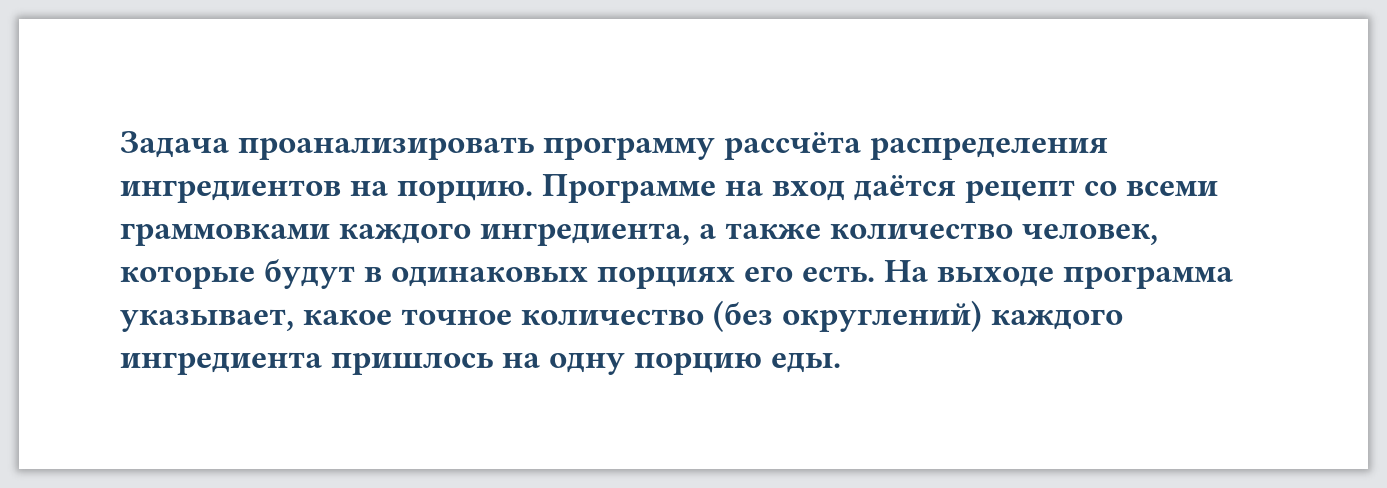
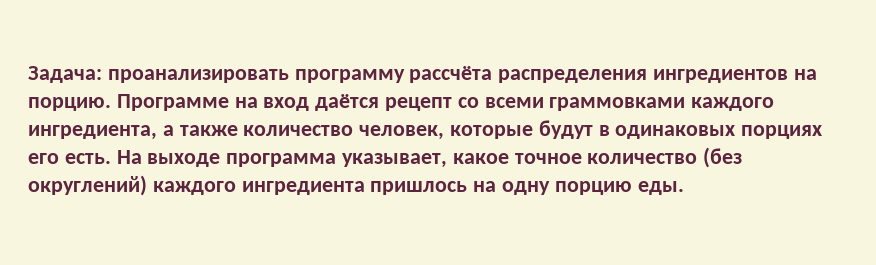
- Задача проанализировать программу рассчёта распределения ингредиентов на порцию.
+ Задача: проанализировать программу рассчёта распределения ингредиентов на порцию.

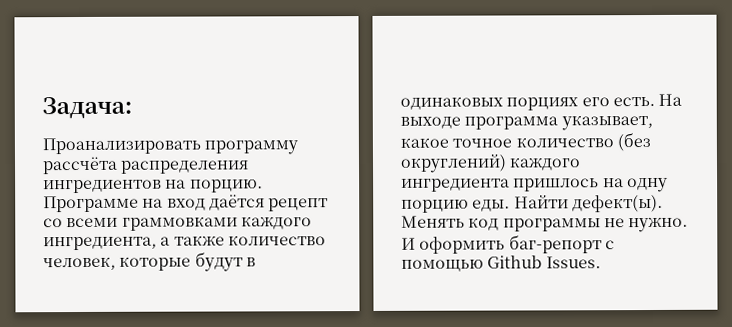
- Задача: проанализировать программу рассчёта распределения ингредиентов на порцию.
+ Задача:
+ Проанализировать программу рассчёта распределения ингредиентов на порцию.
+ Найти дефект(ы). Менять код программы не нужно. И оформить баг-репорт с помощью Github Issues.

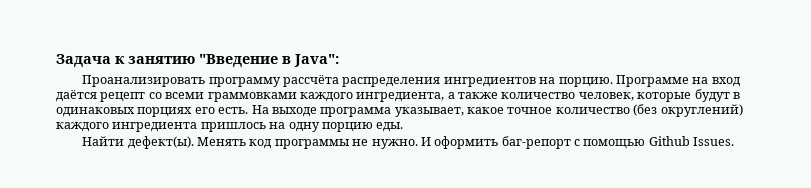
- Задача:
+ Задача к занятию "Введение в Java":
- На выходе программа указывает, какое точное количество (без округлений) каждого ингредиента пришлось на одну порцию еды. Найти дефект(ы).
+ На выходе программа указывает, какое точное количество (без округлений) каждого ингредиента пришлось на одну порцию еды.
+ Найти дефект(ы).

